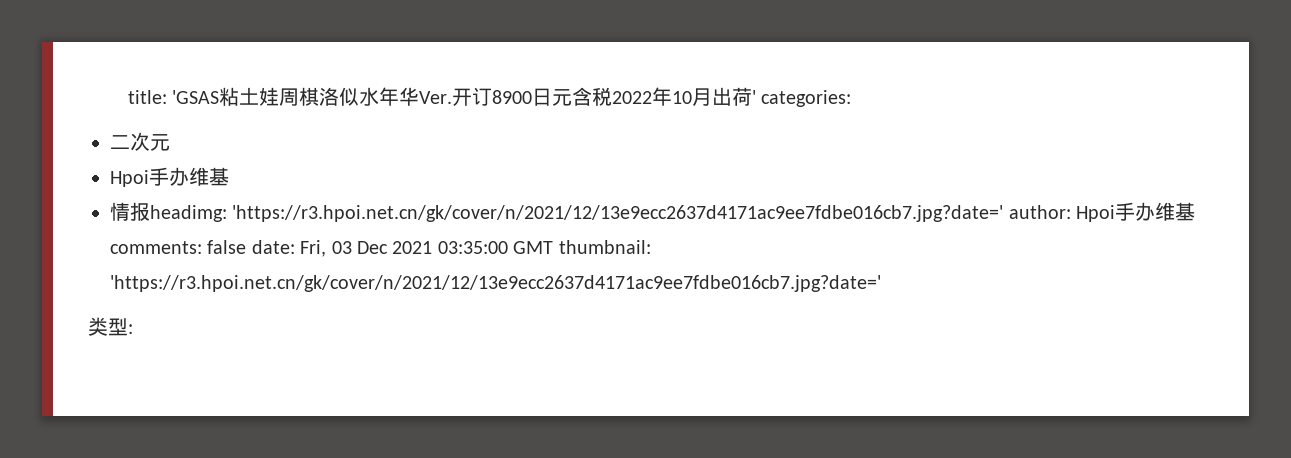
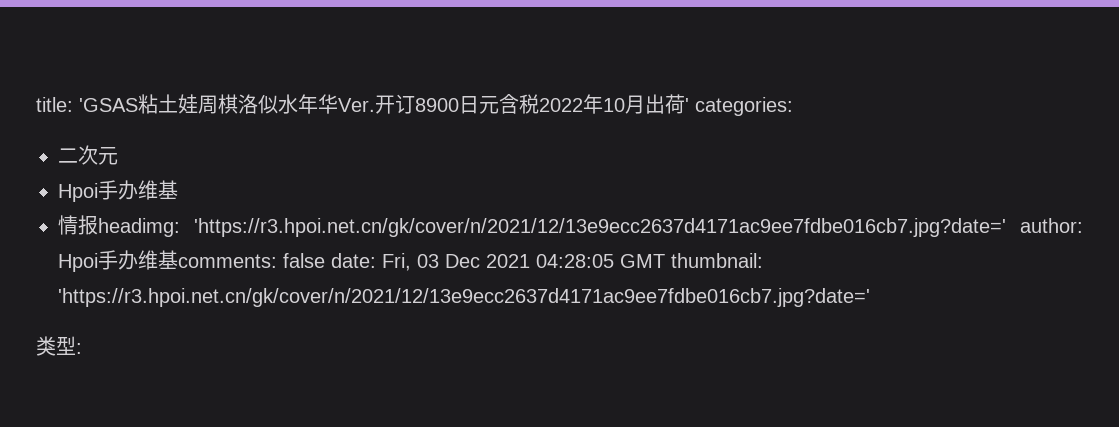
- 情报headimg: 'https://r3.hpoi.net.cn/gk/cover/n/2021/12/13e9ecc2637d4171ac9ee7fdbe016cb7.jpg?date=' author: Hpoi手办维基comments: false date: Fri, 03 Dec 2021 03:35:00 GMT thumbnail: 'https://r3.hpoi.net.cn/gk/cover/n/2021/12/13e9ecc2637d4171ac9ee7fdbe016cb7.jpg?date='
+ 情报headimg: 'https://r3.hpoi.net.cn/gk/cover/n/2021/12/13e9ecc2637d4171ac9ee7fdbe016cb7.jpg?date=' author: Hpoi手办维基comments: false date: Fri, 03 Dec 2021 04:28:05 GMT thumbnail: 'https://r3.hpoi.net.cn/gk/cover/n/2021/12/13e9ecc2637d4171ac9ee7fdbe016cb7.jpg?date='

